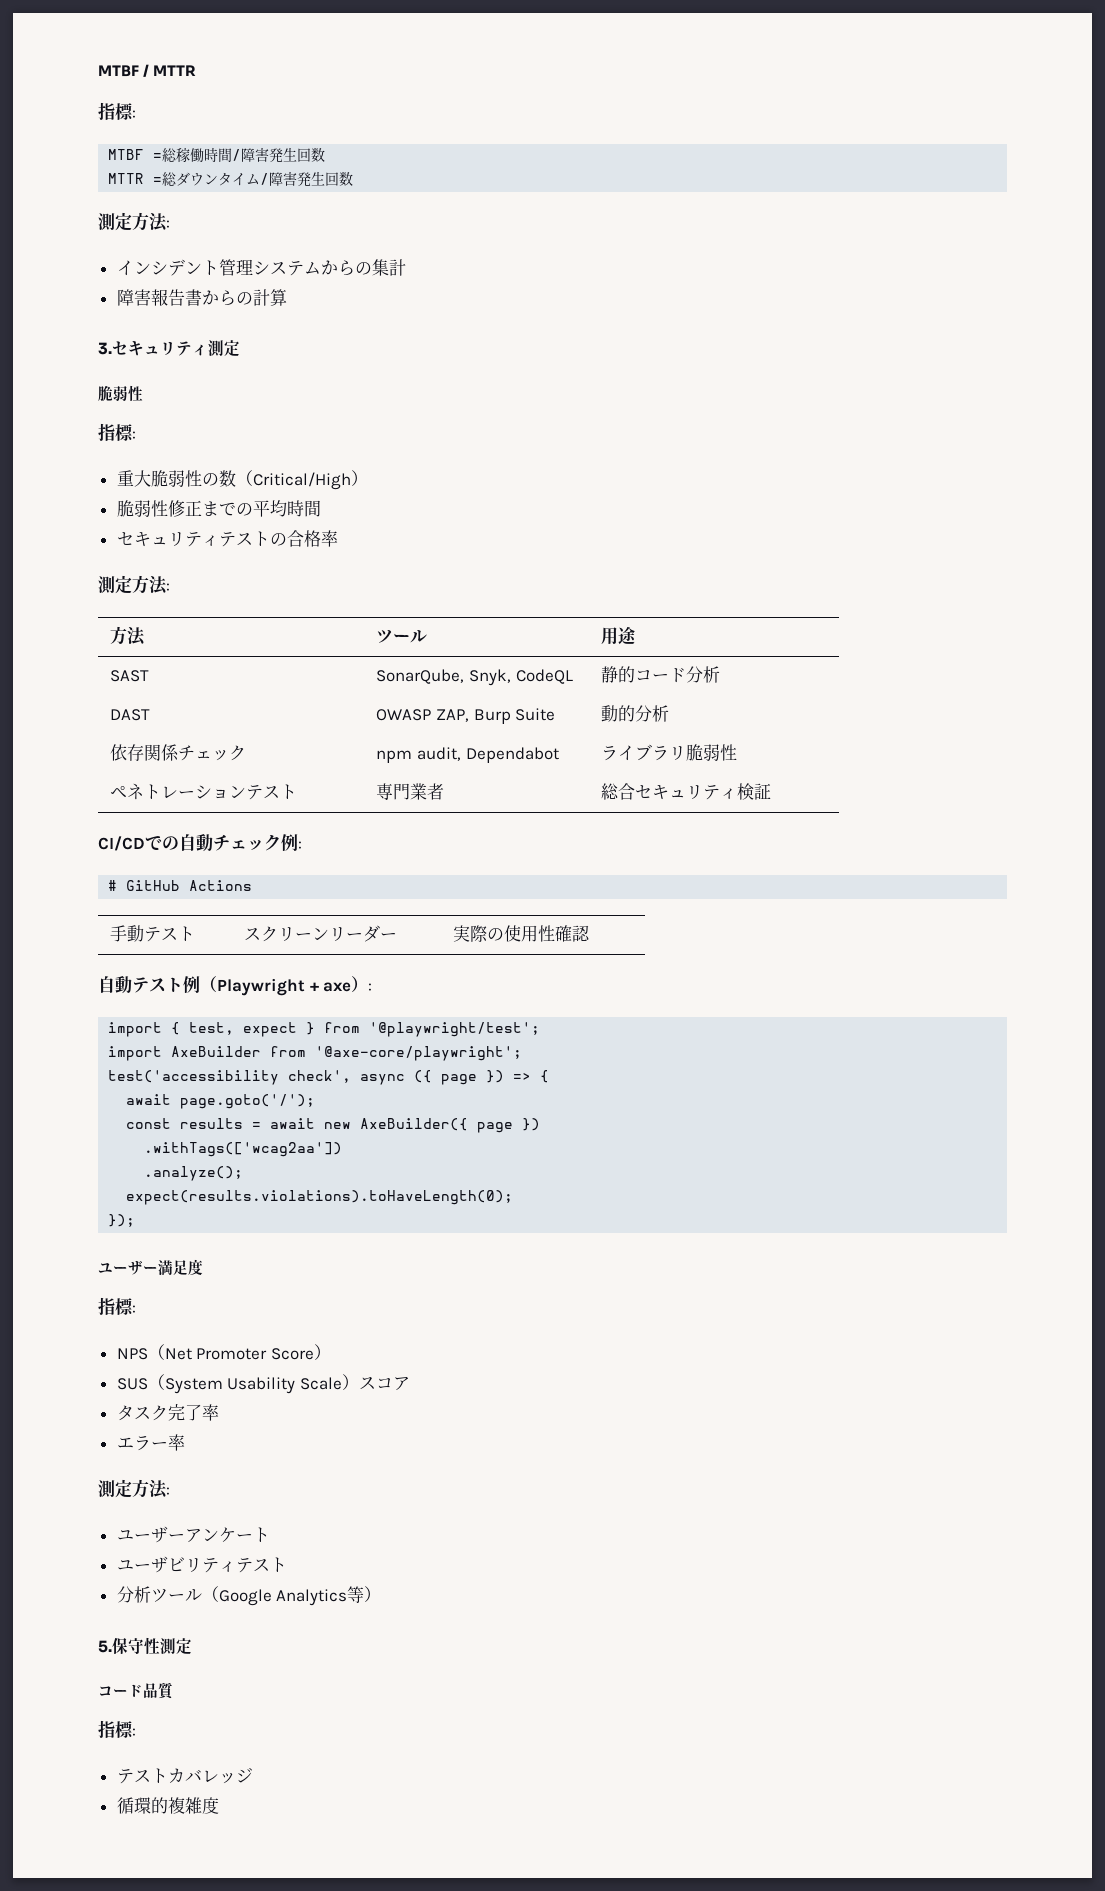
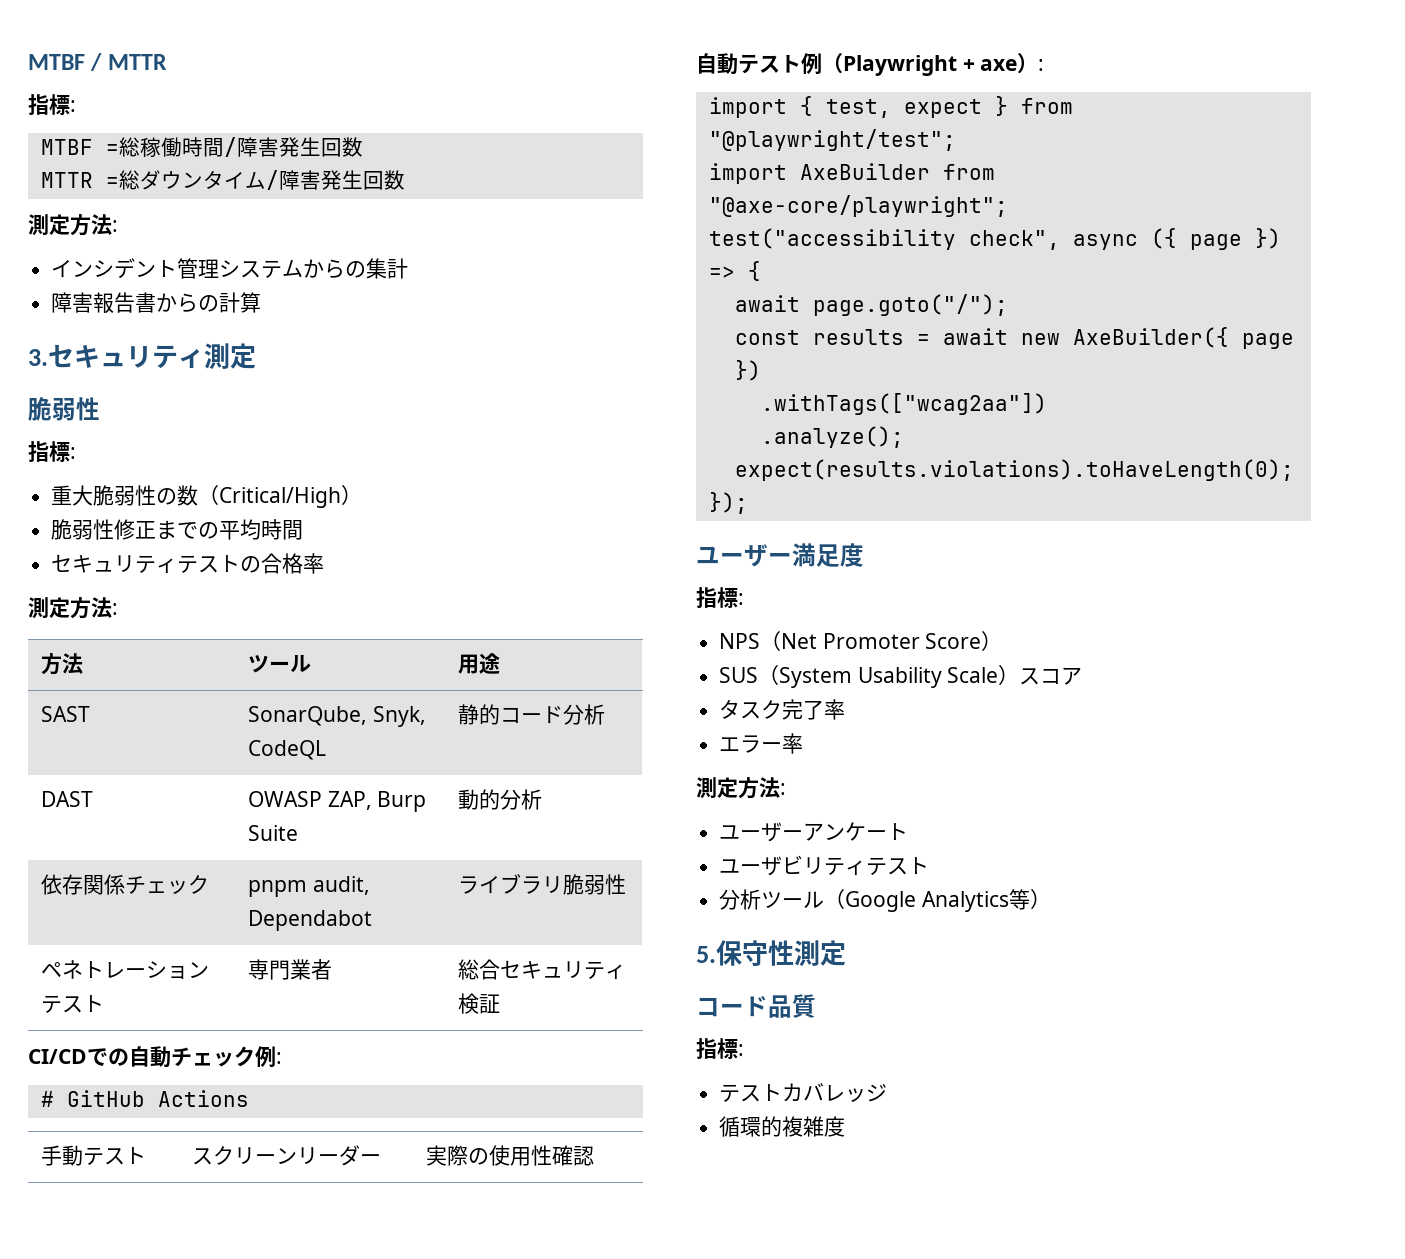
- 依存関係チェック | npm audit, Dependabot | ライブラリ脆弱性
+ 依存関係チェック | pnpm audit, Dependabot | ライブラリ脆弱性
- import { test, expect } from '@playwright/test';
+ import { test, expect } from "@playwright/test";
- import AxeBuilder from '@axe-core/playwright';
- test('accessibility check', async ({ page }) => {
+ import AxeBuilder from "@axe-core/playwright";
+ test("accessibility check", async ({ page }) => {
- await page.goto('/');
+ await page.goto("/");
- .withTags(['wcag2aa'])
+ .withTags(["wcag2aa"])

